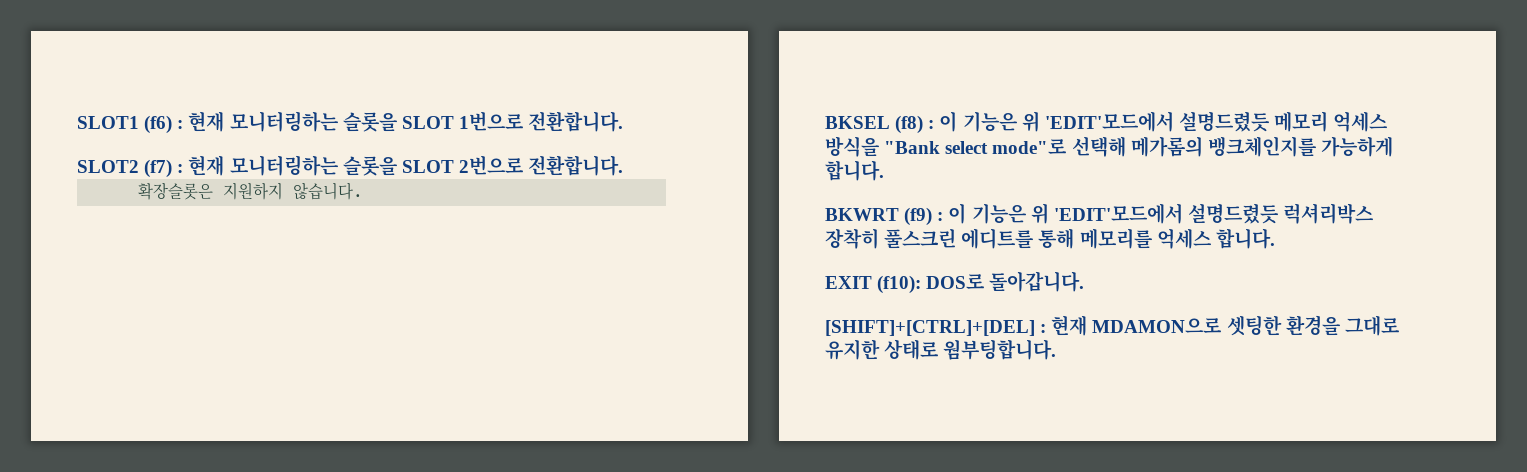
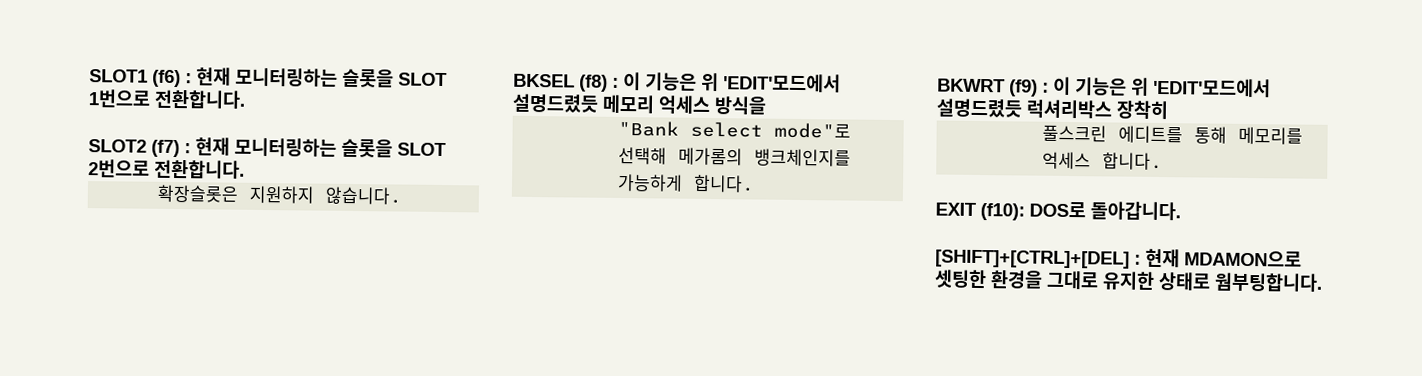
- BKSEL (f8) : 이 기능은 위 'EDIT'모드에서 설명드렸듯 메모리 억세스 방식을 "Bank select mode"로 선택해 메가롬의 뱅크체인지를 가능하게 합니다.
+ BKSEL (f8) : 이 기능은 위 'EDIT'모드에서 설명드렸듯 메모리 억세스 방식을
+ "Bank select mode"로 선택해 메가롬의 뱅크체인지를 가능하게 합니다.
- BKWRT (f9) : 이 기능은 위 'EDIT'모드에서 설명드렸듯 럭셔리박스 장착히 풀스크린 에디트를 통해 메모리를 억세스 합니다.
+ BKWRT (f9) : 이 기능은 위 'EDIT'모드에서 설명드렸듯 럭셔리박스 장착히
+ 풀스크린 에디트를 통해 메모리를 억세스 합니다.

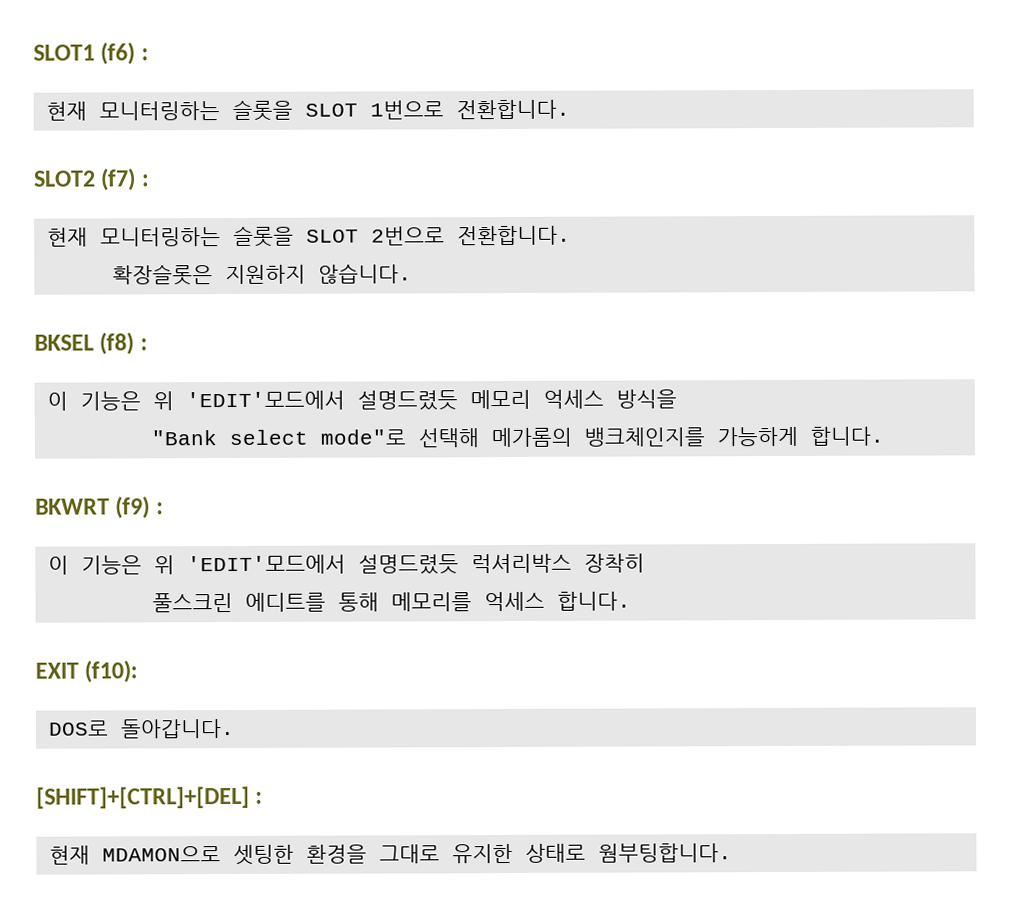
- SLOT1 (f6) : 현재 모니터링하는 슬롯을 SLOT 1번으로 전환합니다.
+ SLOT1 (f6) :
+ 현재 모니터링하는 슬롯을 SLOT 1번으로 전환합니다.
- SLOT2 (f7) : 현재 모니터링하는 슬롯을 SLOT 2번으로 전환합니다.
+ SLOT2 (f7) :
+ 현재 모니터링하는 슬롯을 SLOT 2번으로 전환합니다.
- BKSEL (f8) : 이 기능은 위 'EDIT'모드에서 설명드렸듯 메모리 억세스 방식을
+ BKSEL (f8) :
+ 이 기능은 위 'EDIT'모드에서 설명드렸듯 메모리 억세스 방식을
- BKWRT (f9) : 이 기능은 위 'EDIT'모드에서 설명드렸듯 럭셔리박스 장착히
+ BKWRT (f9) :
+ 이 기능은 위 'EDIT'모드에서 설명드렸듯 럭셔리박스 장착히
- EXIT (f10): DOS로 돌아갑니다.
+ EXIT (f10):
+ DOS로 돌아갑니다.
- [SHIFT]+[CTRL]+[DEL] : 현재 MDAMON으로 셋팅한 환경을 그대로 유지한 상태로 웜부팅합니다.
+ [SHIFT]+[CTRL]+[DEL] :
+ 현재 MDAMON으로 셋팅한 환경을 그대로 유지한 상태로 웜부팅합니다.

